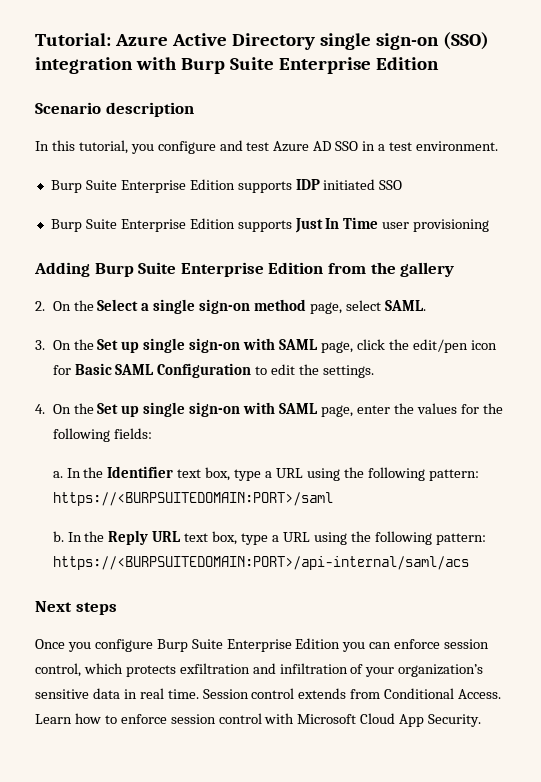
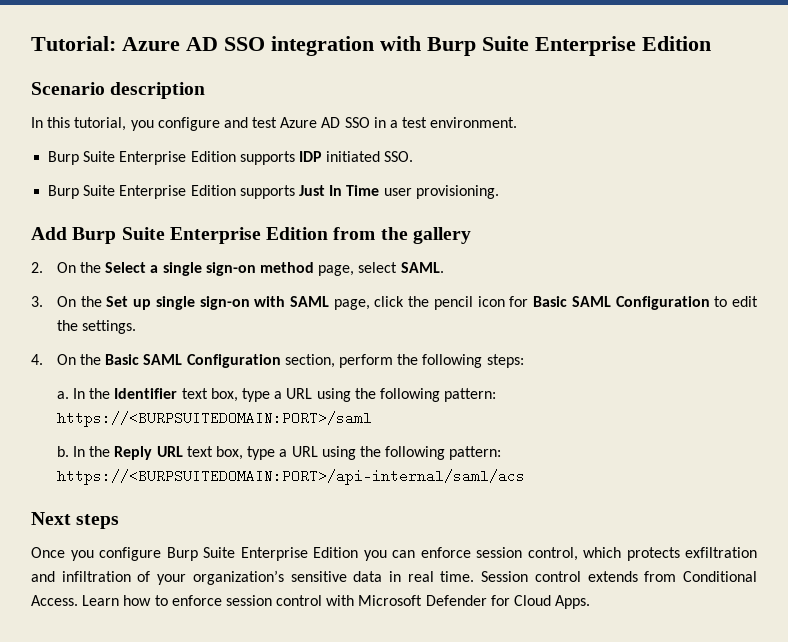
- Tutorial: Azure Active Directory single sign-on (SSO) integration with Burp Suite Enterprise Edition
+ Tutorial: Azure AD SSO integration with Burp Suite Enterprise Edition
- Burp Suite Enterprise Edition supports IDP initiated SSO
+ Burp Suite Enterprise Edition supports IDP initiated SSO.
- Burp Suite Enterprise Edition supports Just In Time user provisioning
- Adding Burp Suite Enterprise Edition from the gallery
+ Burp Suite Enterprise Edition supports Just In Time user provisioning.
+ Add Burp Suite Enterprise Edition from the gallery
- 3. On the Set up single sign-on with SAML page, click the edit/pen icon for Basic SAML Configuration to edit the settings.
+ 3. On the Set up single sign-on with SAML page, click the pencil icon for Basic SAML Configuration to edit the settings.
- 4. On the Set up single sign-on with SAML page, enter the values for the following fields:
+ 4. On the Basic SAML Configuration section, perform the following steps:
- Learn how to enforce session control with Microsoft Cloud App Security.
+ Learn how to enforce session control with Microsoft Defender for Cloud Apps.

